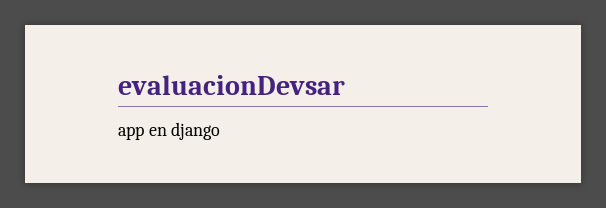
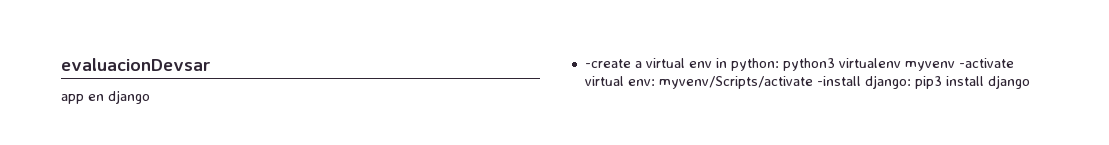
+ -create a virtual env in python: python3 virtualenv myvenv -activate virtual env: myvenv/Scripts/activate -install django: pip3 install django

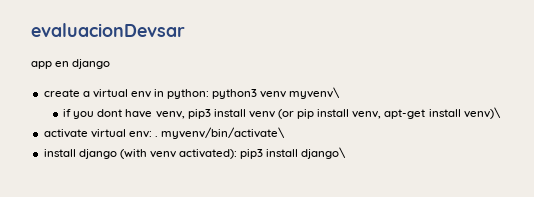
- -create a virtual env in python: python3 virtualenv myvenv -activate virtual env: myvenv/Scripts/activate -install django: pip3 install django
+ create a virtual env in python: python3 venv myvenv\
+ if you dont have venv, pip3 install venv (or pip install venv, apt-get install venv)\
+ activate virtual env: . myvenv/bin/activate\
+ install django (with venv activated): pip3 install django\

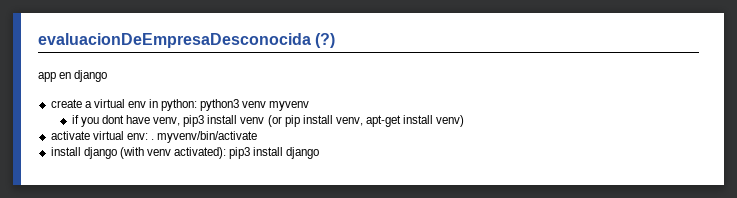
- evaluacionDevsar
+ evaluacionDeEmpresaDesconocida (?)
- create a virtual env in python: python3 venv myvenv\
+ create a virtual env in python: python3 venv myvenv
- if you dont have venv, pip3 install venv (or pip install venv, apt-get install venv)\
+ if you dont have venv, pip3 install venv (or pip install venv, apt-get install venv)
- activate virtual env: . myvenv/bin/activate\
+ activate virtual env: . myvenv/bin/activate
- install django (with venv activated): pip3 install django\
+ install django (with venv activated): pip3 install django

